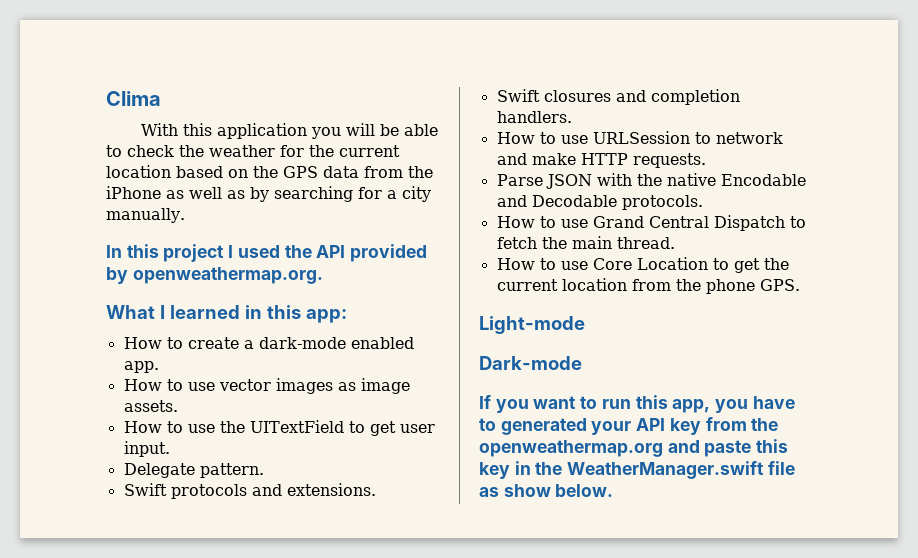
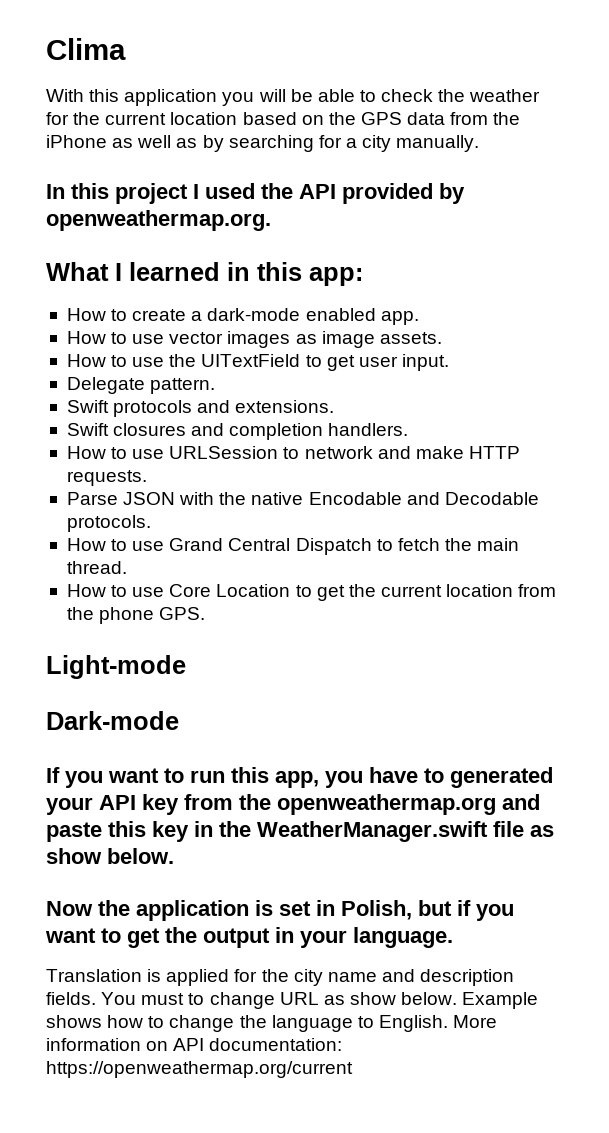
+ Now the application is set in Polish, but if you want to get the output in your language.
+ Translation is applied for the city name and description fields. You must to change URL as show below. Example shows how to change the language to English. More information on API documentation: https://openweathermap.org/current

